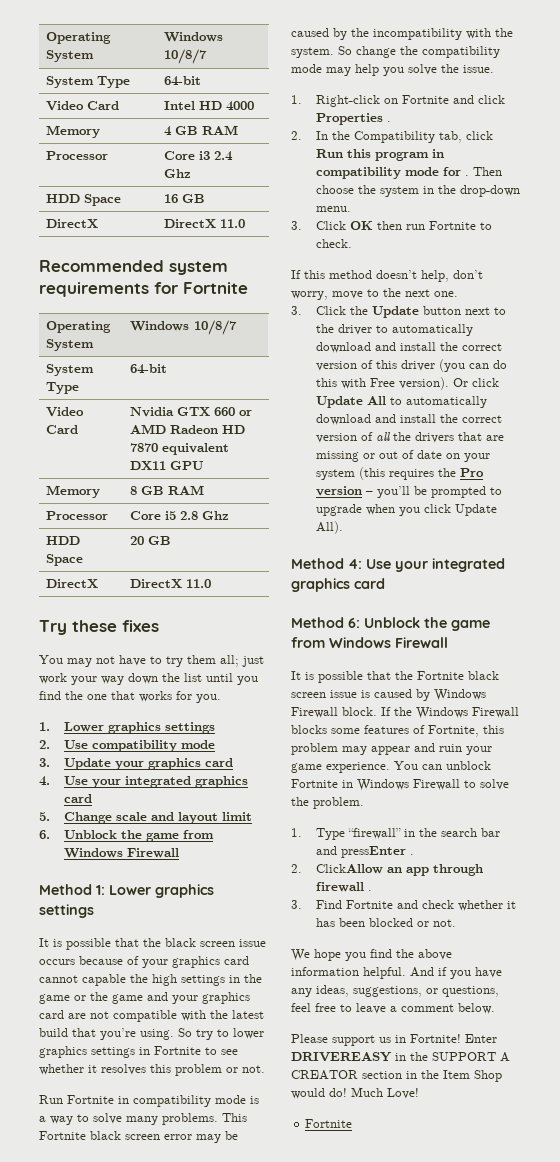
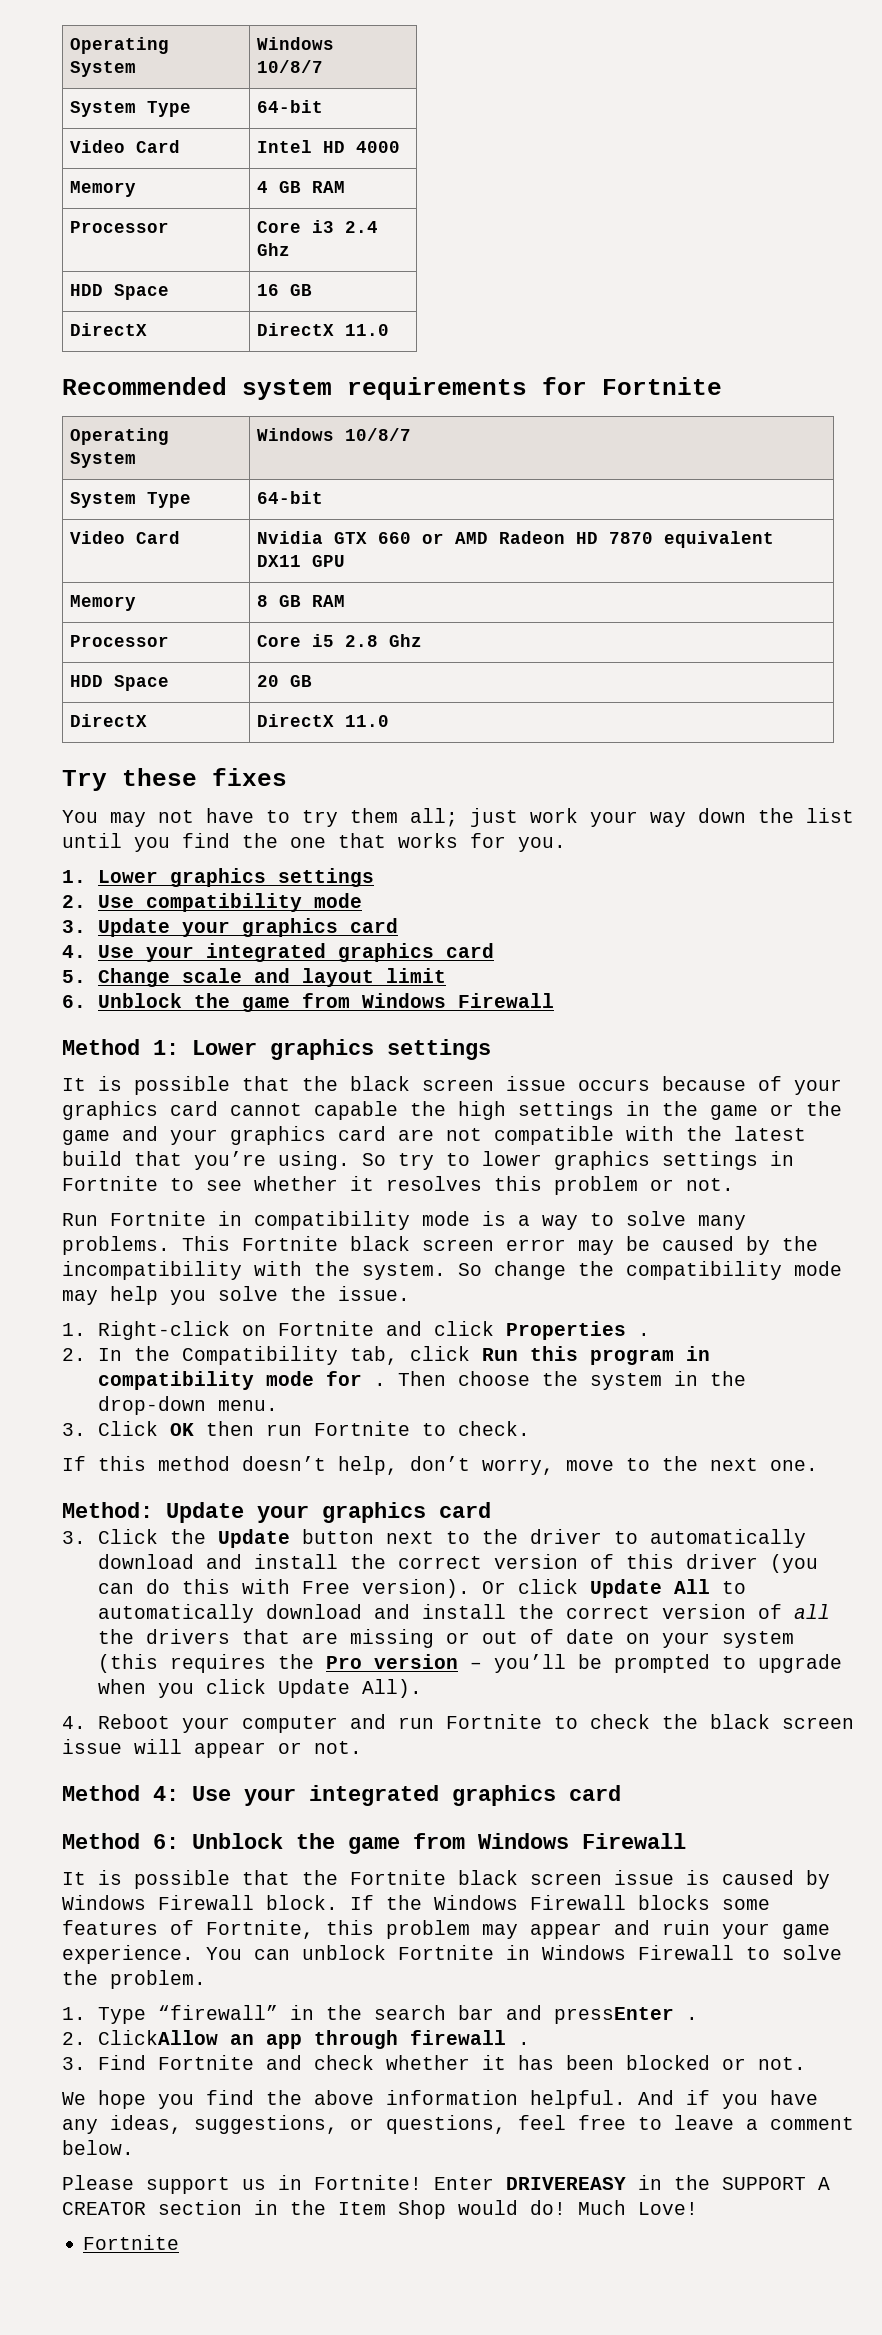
+ Method: Update your graphics card
+ 4. Reboot your computer and run Fortnite to check the black screen issue will appear or not.

